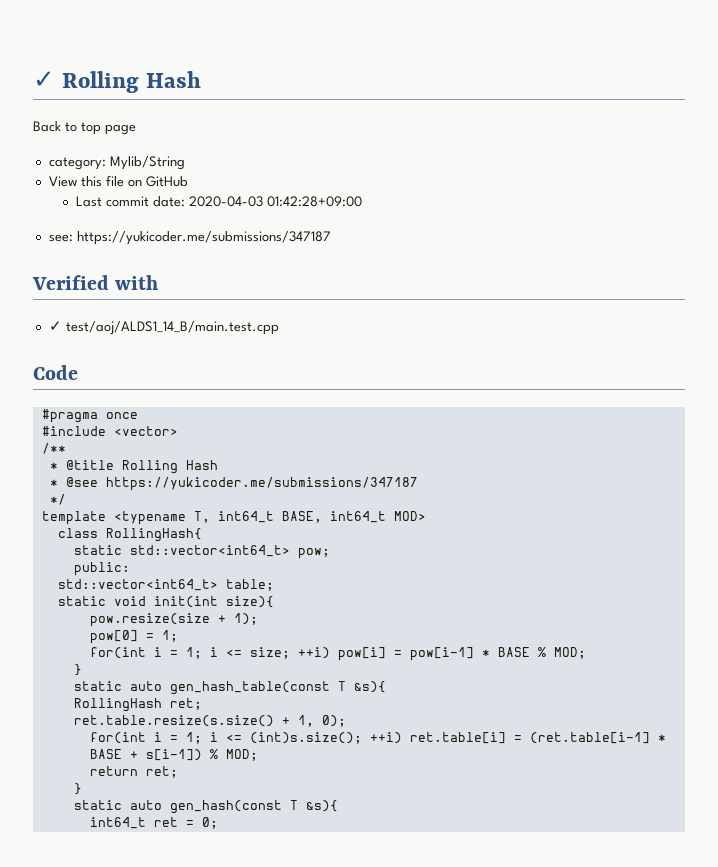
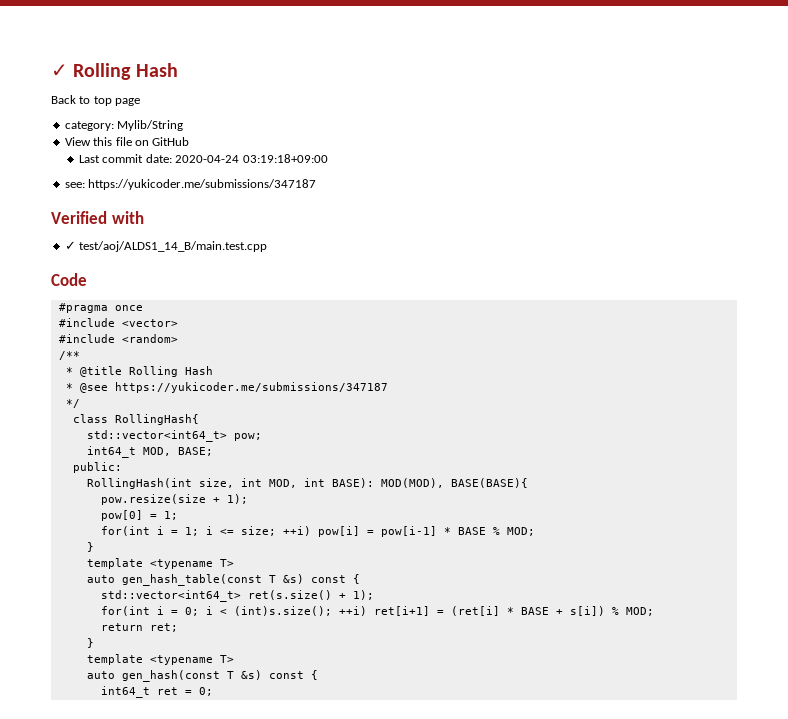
- Last commit date: 2020-04-03 01:42:28+09:00
+ Last commit date: 2020-04-24 03:19:18+09:00
+ #include <random>
- template <typename T, int64_t BASE, int64_t MOD>
- static std::vector<int64_t> pow;
+ std::vector<int64_t> pow;
+ int64_t MOD, BASE;
  public:
- std::vector<int64_t> table;
- static void init(int size){
+ RollingHash(int size, int MOD, int BASE): MOD(MOD), BASE(BASE){
  for(int i = 1; i <= size; ++i) pow[i] = pow[i-1] * BASE % MOD;
  }
- static auto gen_hash_table(const T &s){
- RollingHash ret;
- ret.table.resize(s.size() + 1, 0);
- for(int i = 1; i <= (int)s.size(); ++i) ret.table[i] = (ret.table[i-1] * BASE + s[i-1]) % MOD;
+ template <typename T>
+ auto gen_hash_table(const T &s) const {
+ std::vector<int64_t> ret(s.size() + 1);
+ for(int i = 0; i < (int)s.size(); ++i) ret[i+1] = (ret[i] * BASE + s[i]) % MOD;
  return ret;
  }
- static auto gen_hash(const T &s){
+ template <typename T>
+ auto gen_hash(const T &s) const {

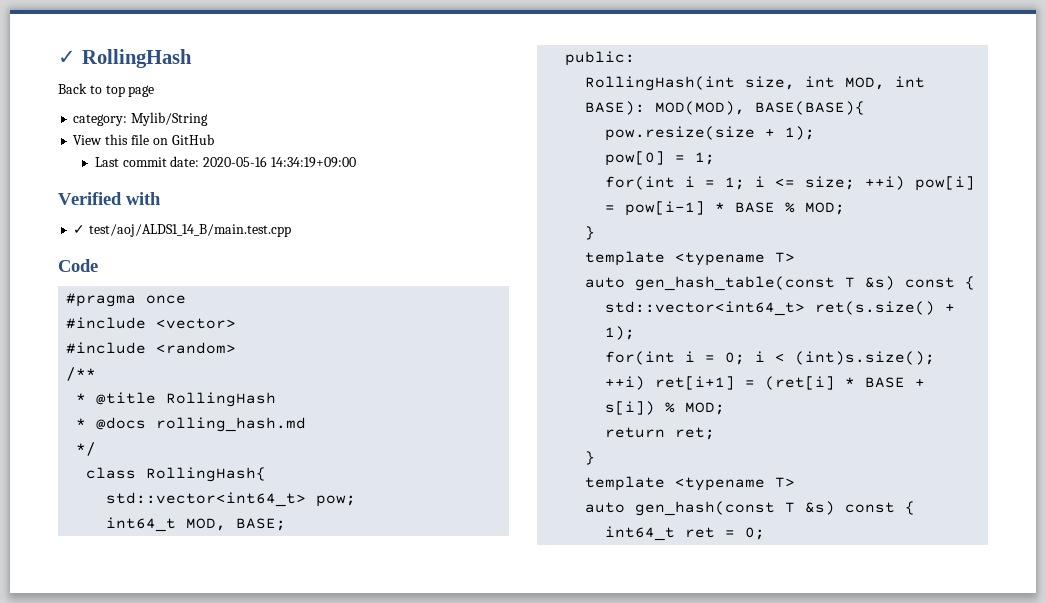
- ✓ Rolling Hash
+ ✓ RollingHash
- Last commit date: 2020-04-24 03:19:18+09:00
- see: https://yukicoder.me/submissions/347187
+ Last commit date: 2020-05-16 14:34:19+09:00
- * @title Rolling Hash
- * @see https://yukicoder.me/submissions/347187
+ * @title RollingHash
+ * @docs rolling_hash.md

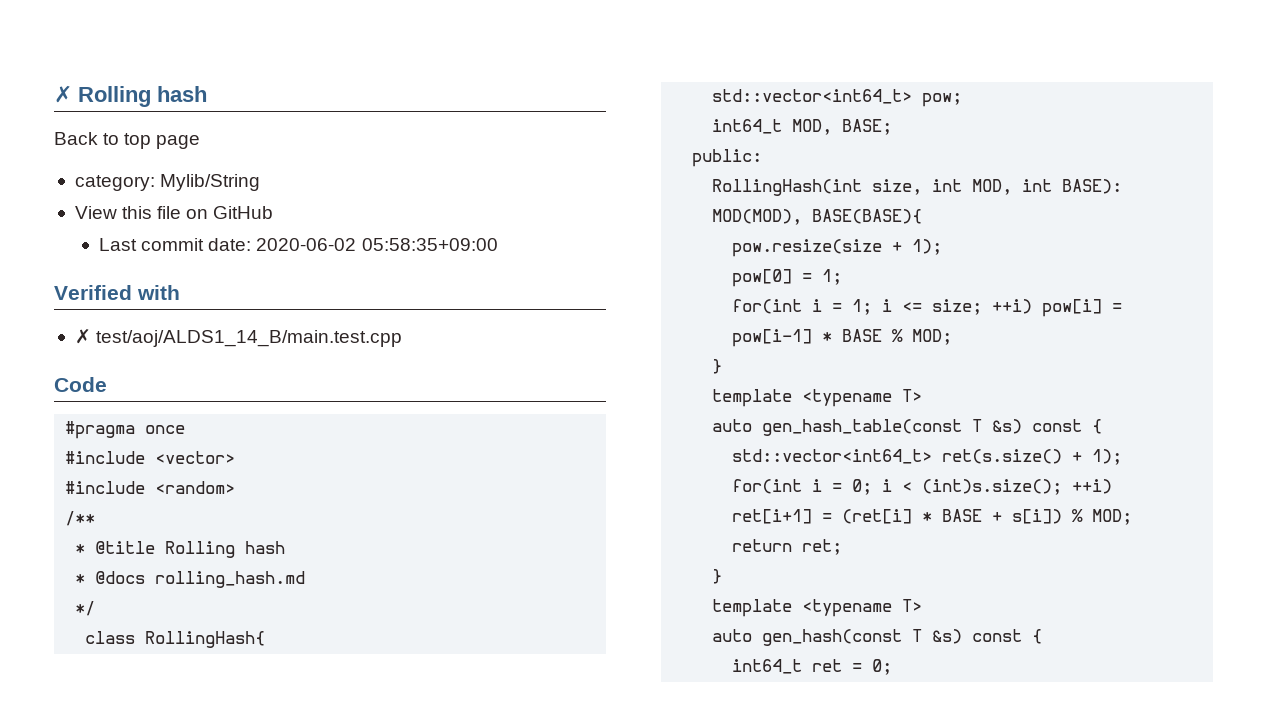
- ✓ RollingHash
+ ✗ Rolling hash
- Last commit date: 2020-05-16 14:34:19+09:00
+ Last commit date: 2020-06-02 05:58:35+09:00
- ✓ test/aoj/ALDS1_14_B/main.test.cpp
+ ✗ test/aoj/ALDS1_14_B/main.test.cpp
- * @title RollingHash
+ * @title Rolling hash

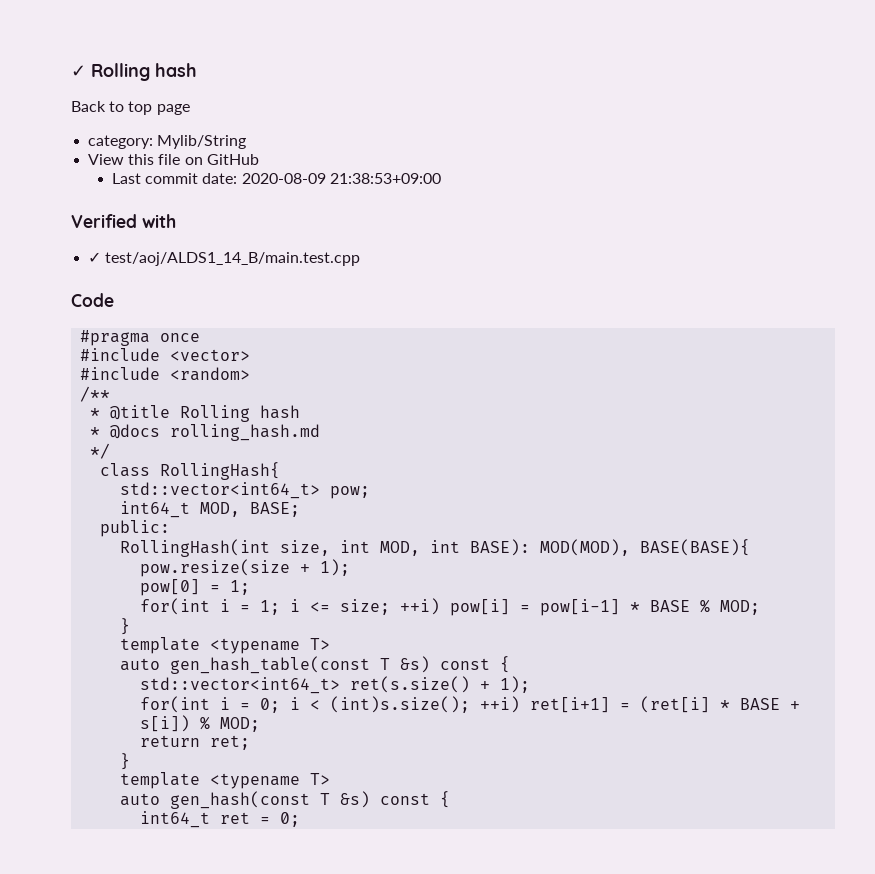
- ✗ Rolling hash
+ ✓ Rolling hash
- Last commit date: 2020-06-02 05:58:35+09:00
+ Last commit date: 2020-08-09 21:38:53+09:00
- ✗ test/aoj/ALDS1_14_B/main.test.cpp
+ ✓ test/aoj/ALDS1_14_B/main.test.cpp

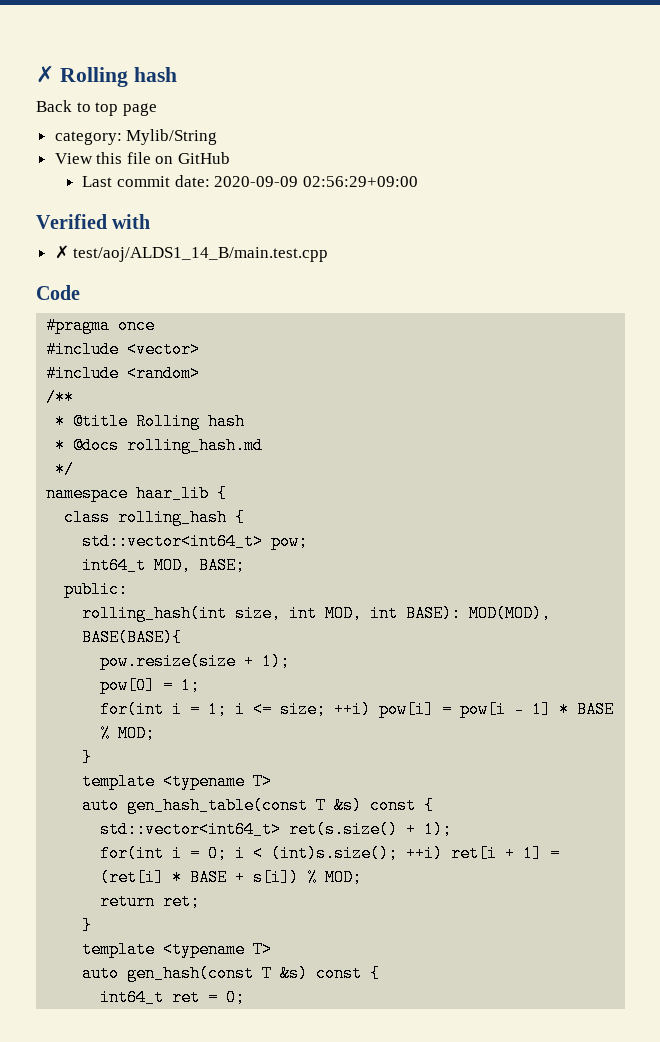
- ✓ Rolling hash
+ ✗ Rolling hash
- Last commit date: 2020-08-09 21:38:53+09:00
+ Last commit date: 2020-09-09 02:56:29+09:00
- ✓ test/aoj/ALDS1_14_B/main.test.cpp
+ ✗ test/aoj/ALDS1_14_B/main.test.cpp
+ namespace haar_lib {
- class RollingHash{
+ class rolling_hash {
- RollingHash(int size, int MOD, int BASE): MOD(MOD), BASE(BASE){
+ rolling_hash(int size, int MOD, int BASE): MOD(MOD), BASE(BASE){
- for(int i = 1; i <= size; ++i) pow[i] = pow[i-1] * BASE % MOD;
+ for(int i = 1; i <= size; ++i) pow[i] = pow[i - 1] * BASE % MOD;
- for(int i = 0; i < (int)s.size(); ++i) ret[i+1] = (ret[i] * BASE + s[i]) % MOD;
+ for(int i = 0; i < (int)s.size(); ++i) ret[i + 1] = (ret[i] * BASE + s[i]) % MOD;

